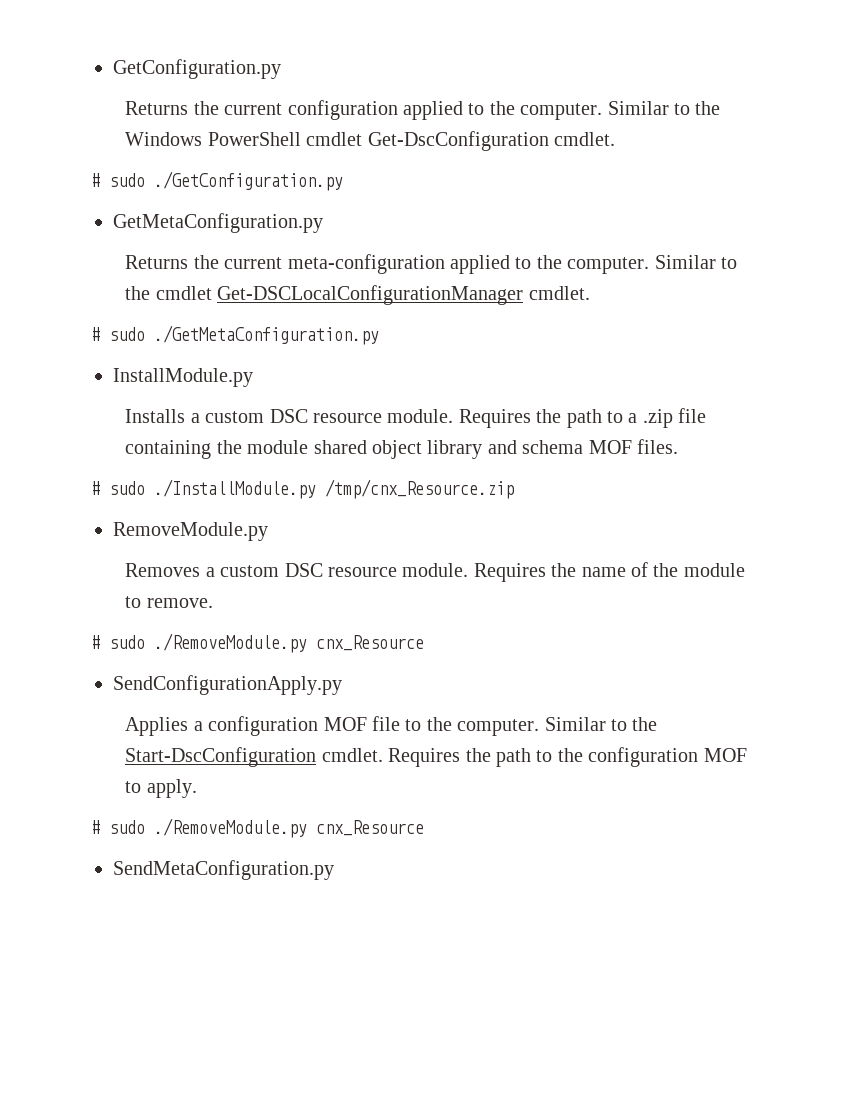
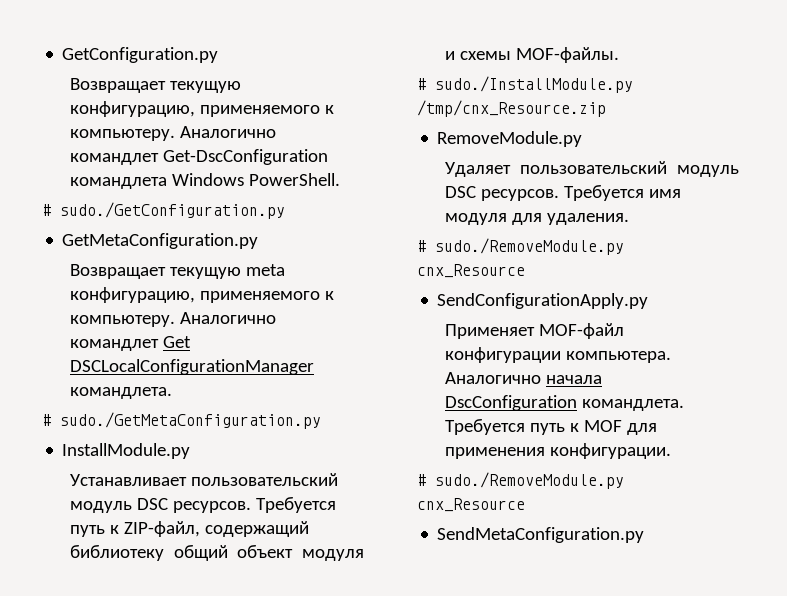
- Returns the current configuration applied to the computer. Similar to the Windows PowerShell cmdlet Get-DscConfiguration cmdlet.
- # sudo ./GetConfiguration.py
+ Возвращает текущую конфигурацию, применяемого к компьютеру. Аналогично командлет Get-DscConfiguration командлета Windows PowerShell.
+ # sudo./GetConfiguration.py
- Returns the current meta-configuration applied to the computer. Similar to the cmdlet Get-DSCLocalConfigurationManager cmdlet.
- # sudo ./GetMetaConfiguration.py
+ Возвращает текущую meta конфигурацию, применяемого к компьютеру. Аналогично командлет Get DSCLocalConfigurationManager командлета.
+ # sudo./GetMetaConfiguration.py
- Installs a custom DSC resource module. Requires the path to a .zip file containing the module shared object library and schema MOF files.
- # sudo ./InstallModule.py /tmp/cnx_Resource.zip
+ Устанавливает пользовательский модуль DSC ресурсов. Требуется путь к ZIP-файл, содержащий библиотеку общий объект модуля и схемы MOF-файлы.
+ # sudo./InstallModule.py /tmp/cnx_Resource.zip
- Removes a custom DSC resource module. Requires the name of the module to remove.
- # sudo ./RemoveModule.py cnx_Resource
+ Удаляет пользовательский модуль DSC ресурсов. Требуется имя модуля для удаления.
+ # sudo./RemoveModule.py cnx_Resource
- Applies a configuration MOF file to the computer. Similar to the Start-DscConfiguration cmdlet. Requires the path to the configuration MOF to apply.
- # sudo ./RemoveModule.py cnx_Resource
+ Применяет MOF-файл конфигурации компьютера. Аналогично начала DscConfiguration командлета. Требуется путь к MOF для применения конфигурации.
+ # sudo./RemoveModule.py cnx_Resource

